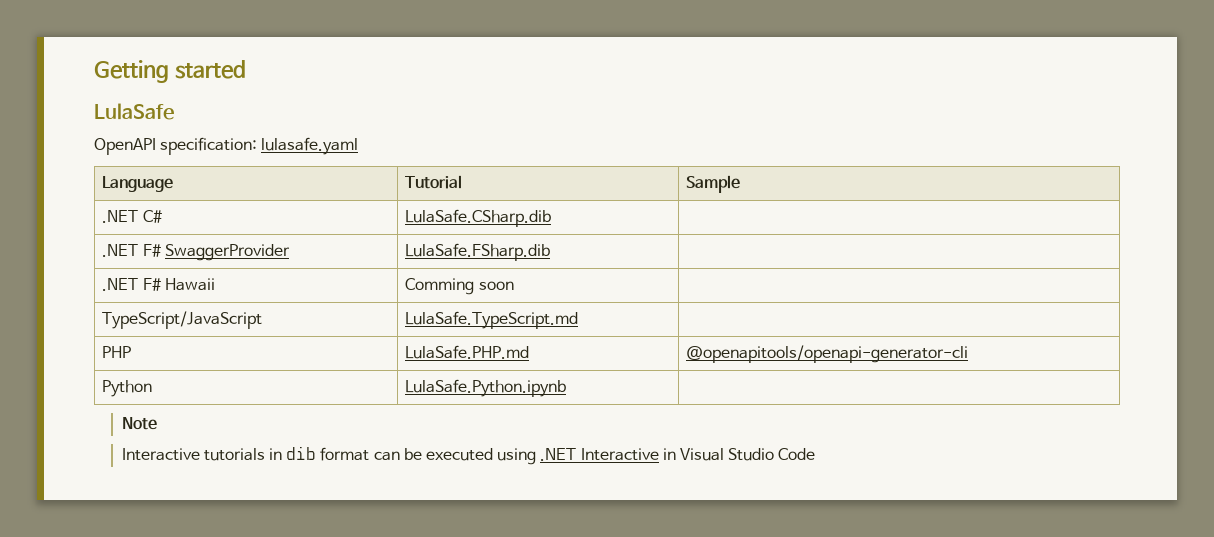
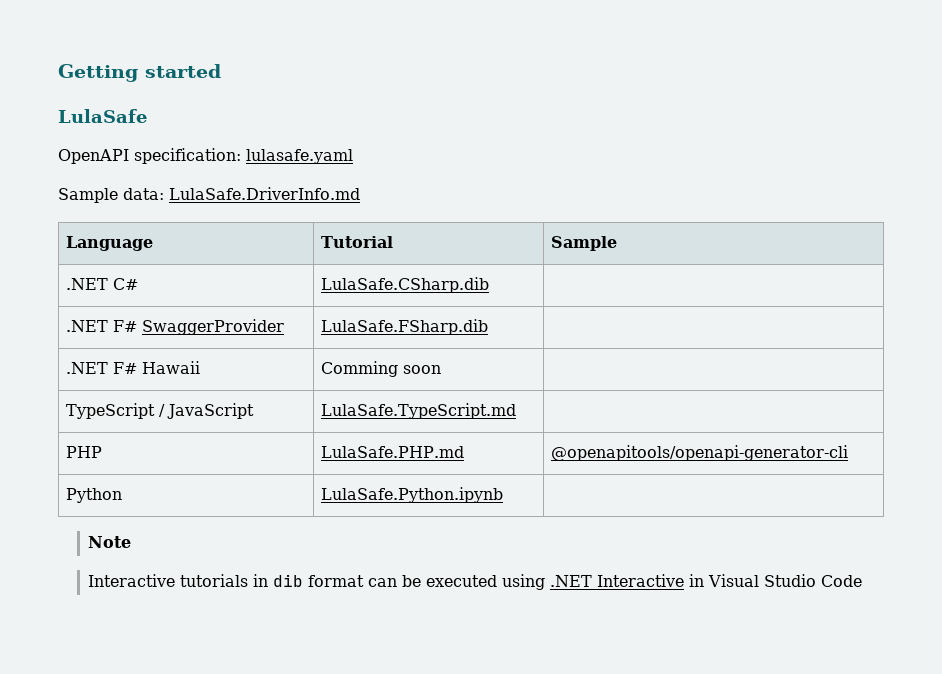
+ Sample data: LulaSafe.DriverInfo.md
- TypeScript/JavaScript | LulaSafe.TypeScript.md |
+ TypeScript / JavaScript | LulaSafe.TypeScript.md |

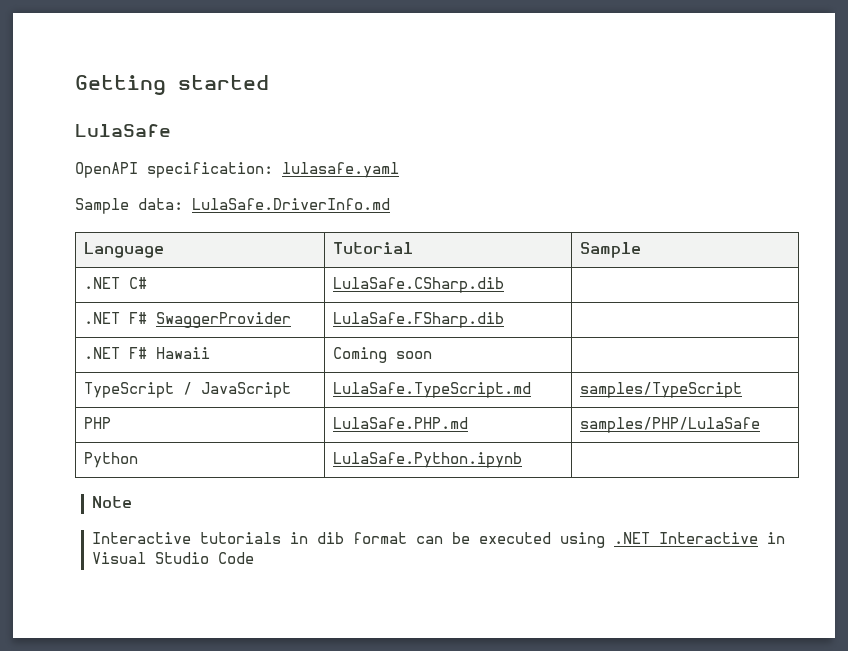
- .NET F# Hawaii | Comming soon |
+ .NET F# Hawaii | Coming soon |
- TypeScript / JavaScript | LulaSafe.TypeScript.md |
+ TypeScript / JavaScript | LulaSafe.TypeScript.md | samples/TypeScript
- PHP | LulaSafe.PHP.md | @openapitools/openapi-generator-cli
+ PHP | LulaSafe.PHP.md | samples/PHP/LulaSafe

